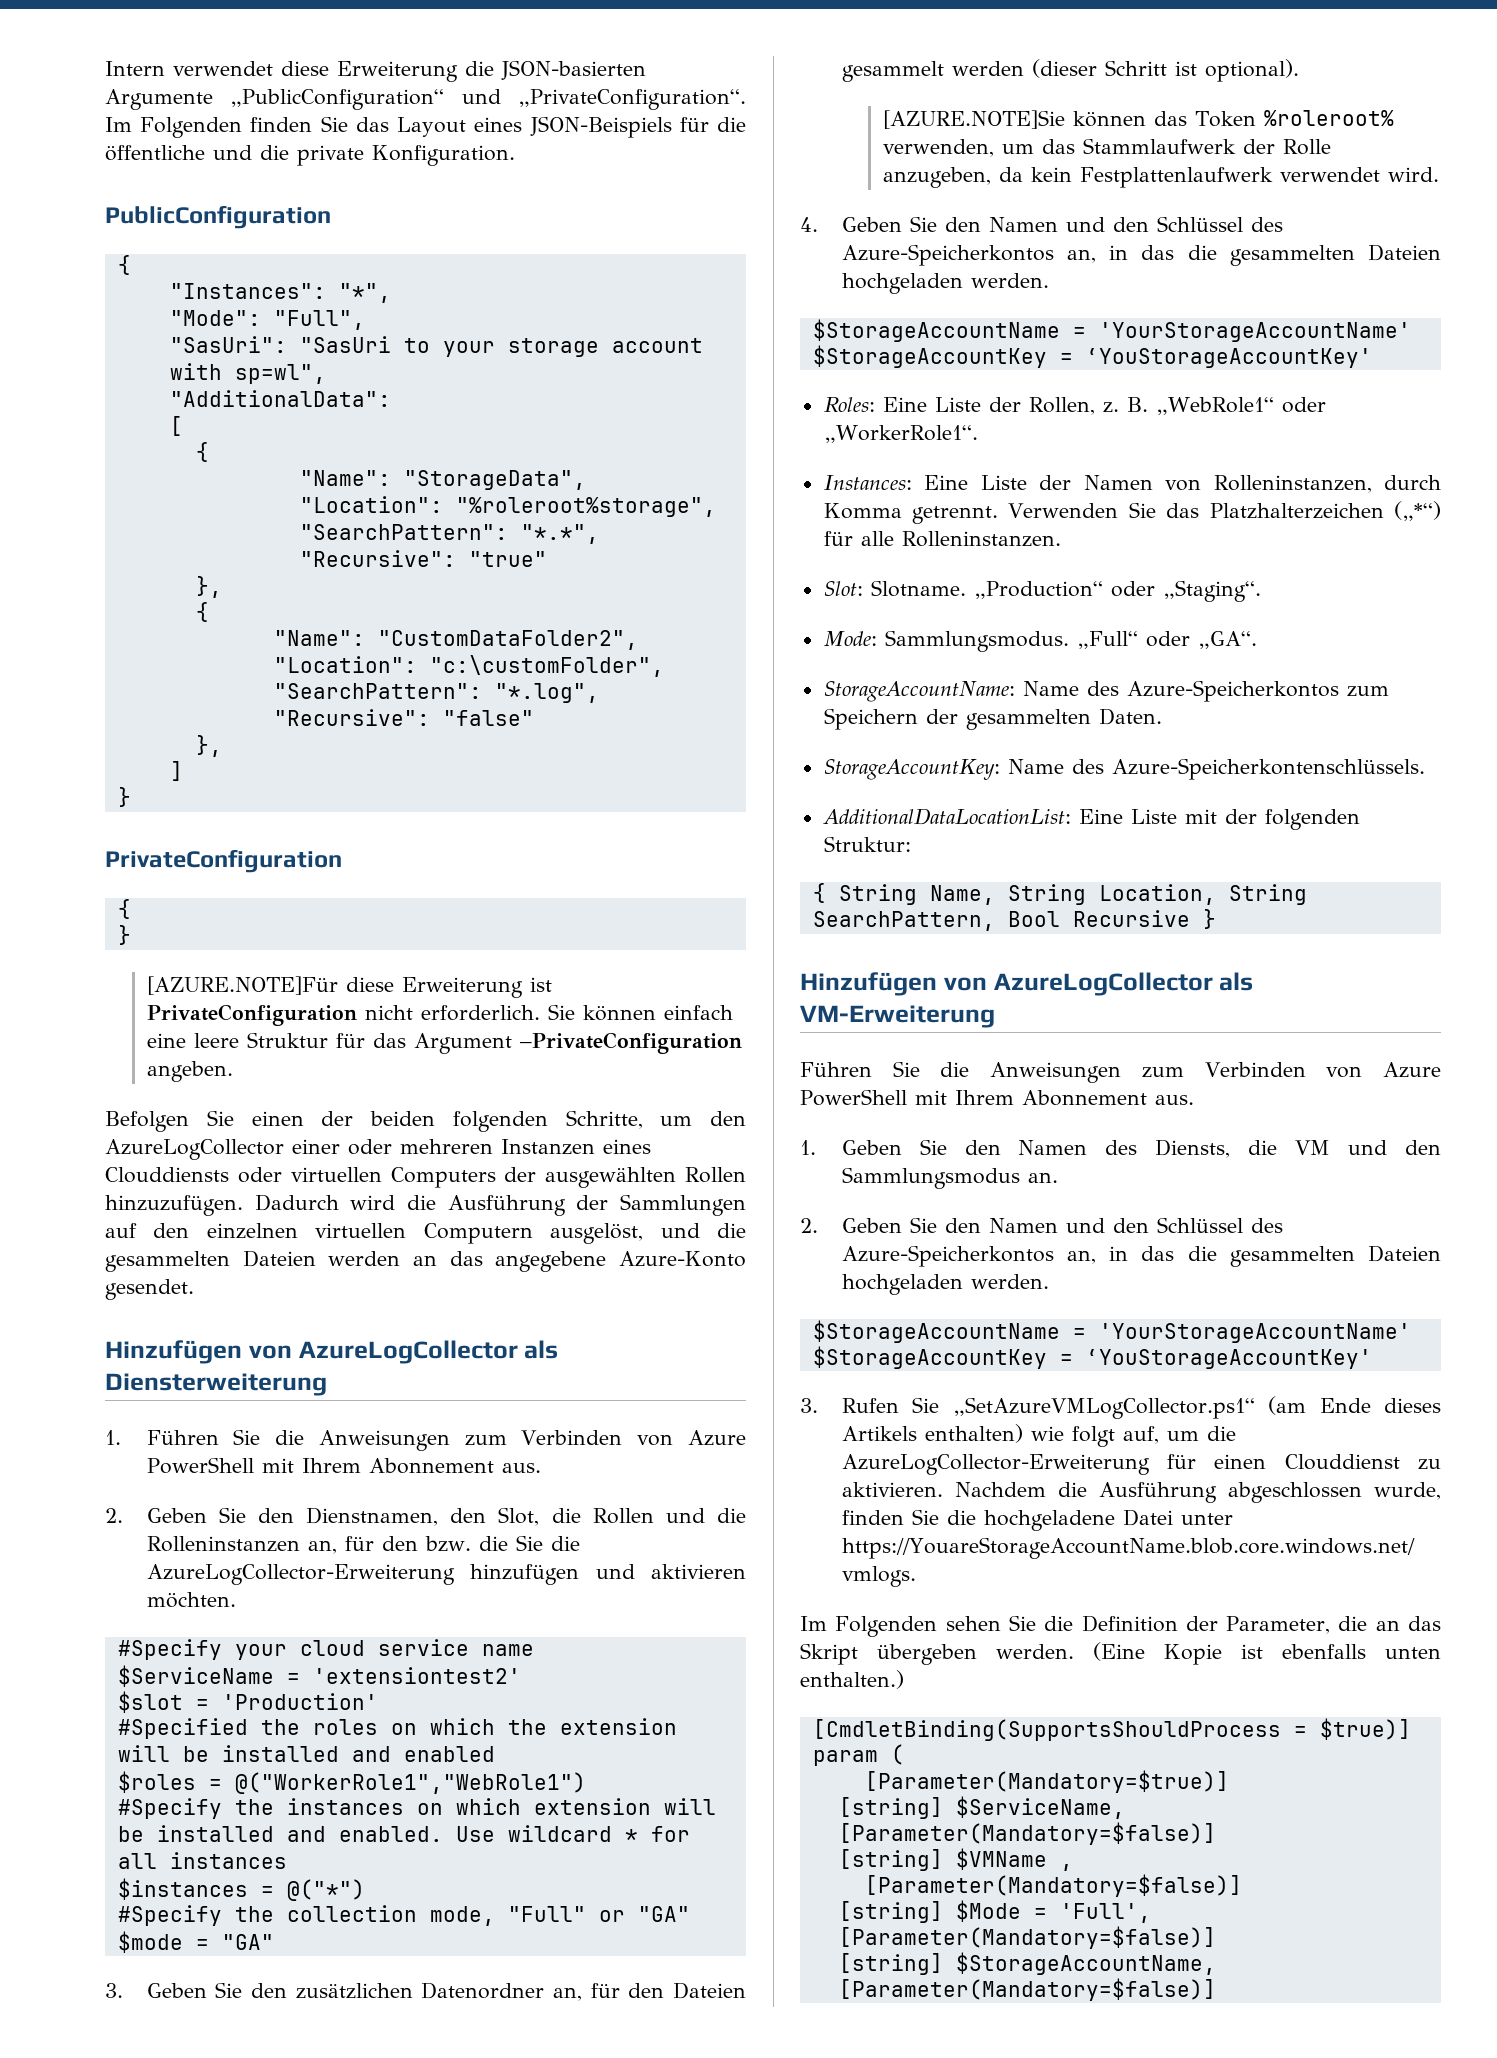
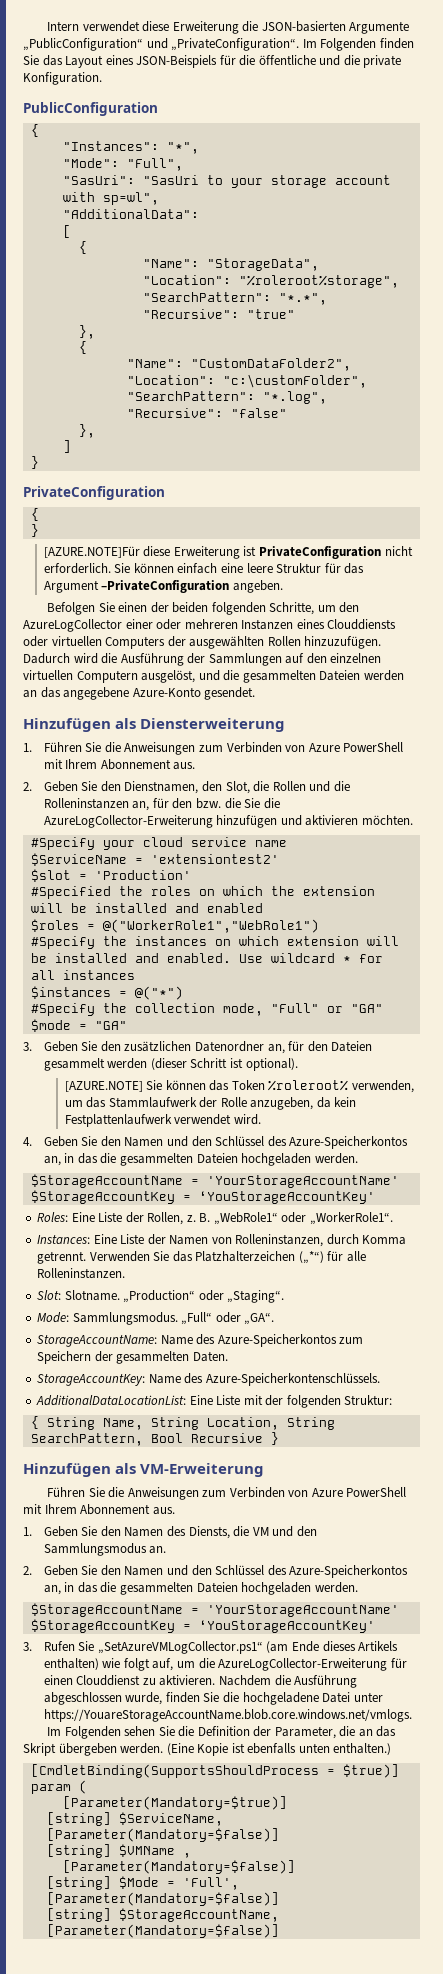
- Hinzufügen von AzureLogCollector als Diensterweiterung
+ Hinzufügen als Diensterweiterung
- [AZURE.NOTE]Sie können das Token %roleroot% verwenden, um das Stammlaufwerk der Rolle anzugeben, da kein Festplattenlaufwerk verwendet wird.
+ [AZURE.NOTE] Sie können das Token %roleroot% verwenden, um das Stammlaufwerk der Rolle anzugeben, da kein Festplattenlaufwerk verwendet wird.
- Hinzufügen von AzureLogCollector als VM-Erweiterung
+ Hinzufügen als VM-Erweiterung

